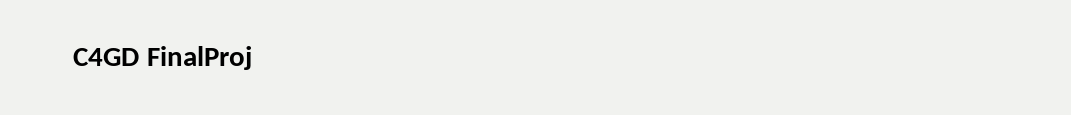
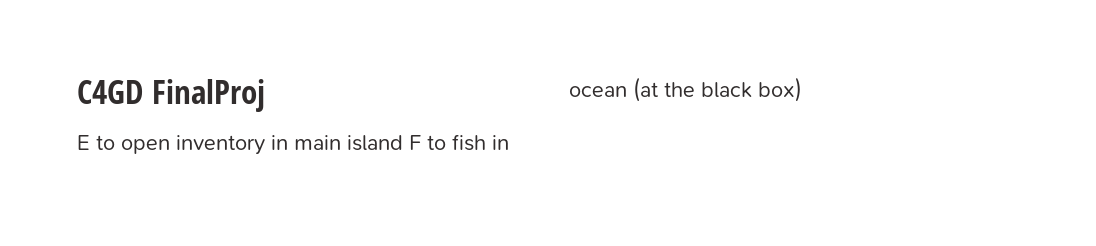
+ E to open inventory in main island F to fish in ocean (at the black box)

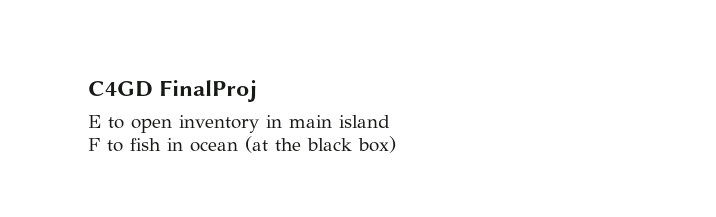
- E to open inventory in main island F to fish in ocean (at the black box)
+ E to open inventory in main island
+ F to fish in ocean (at the black box)

